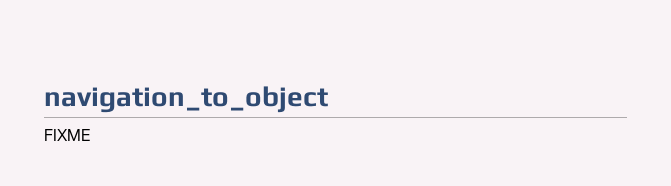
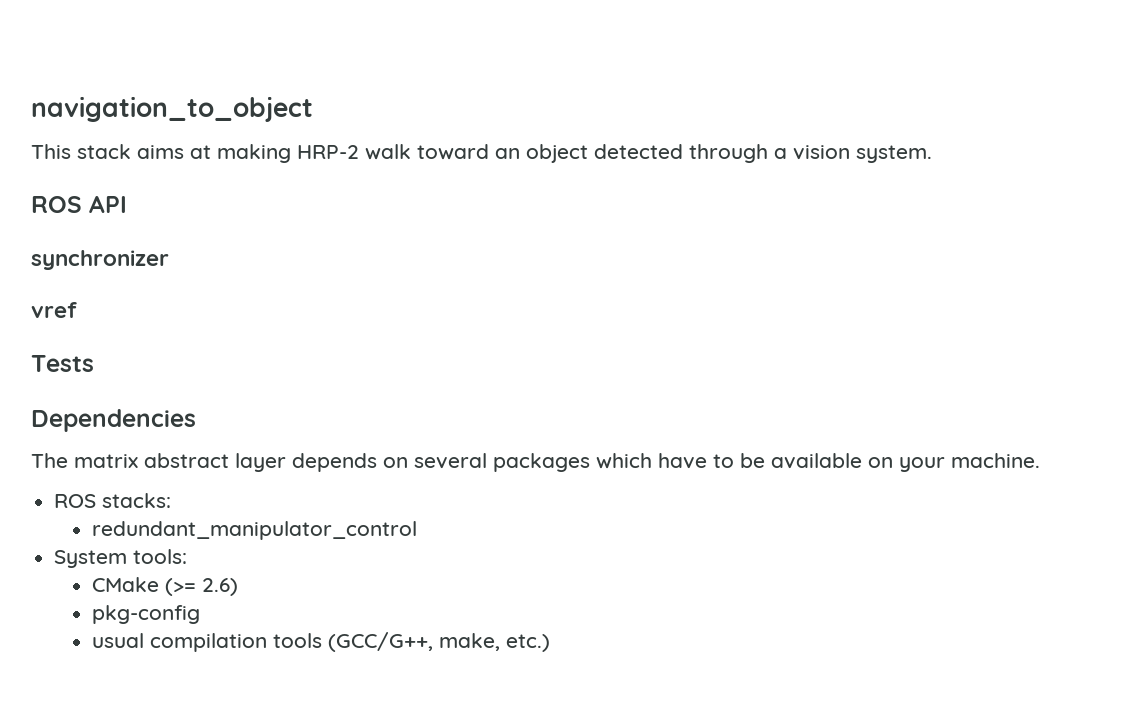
- FIXME
+ This stack aims at making HRP-2 walk toward an object detected through a vision system.
+ ROS API
+ synchronizer
+ vref
+ Tests
+ Dependencies
+ The matrix abstract layer depends on several packages which have to be available on your machine.
+ ROS stacks:
+ redundant_manipulator_control
+ System tools:
+ CMake (>= 2.6)
+ pkg-config
+ usual compilation tools (GCC/G++, make, etc.)

